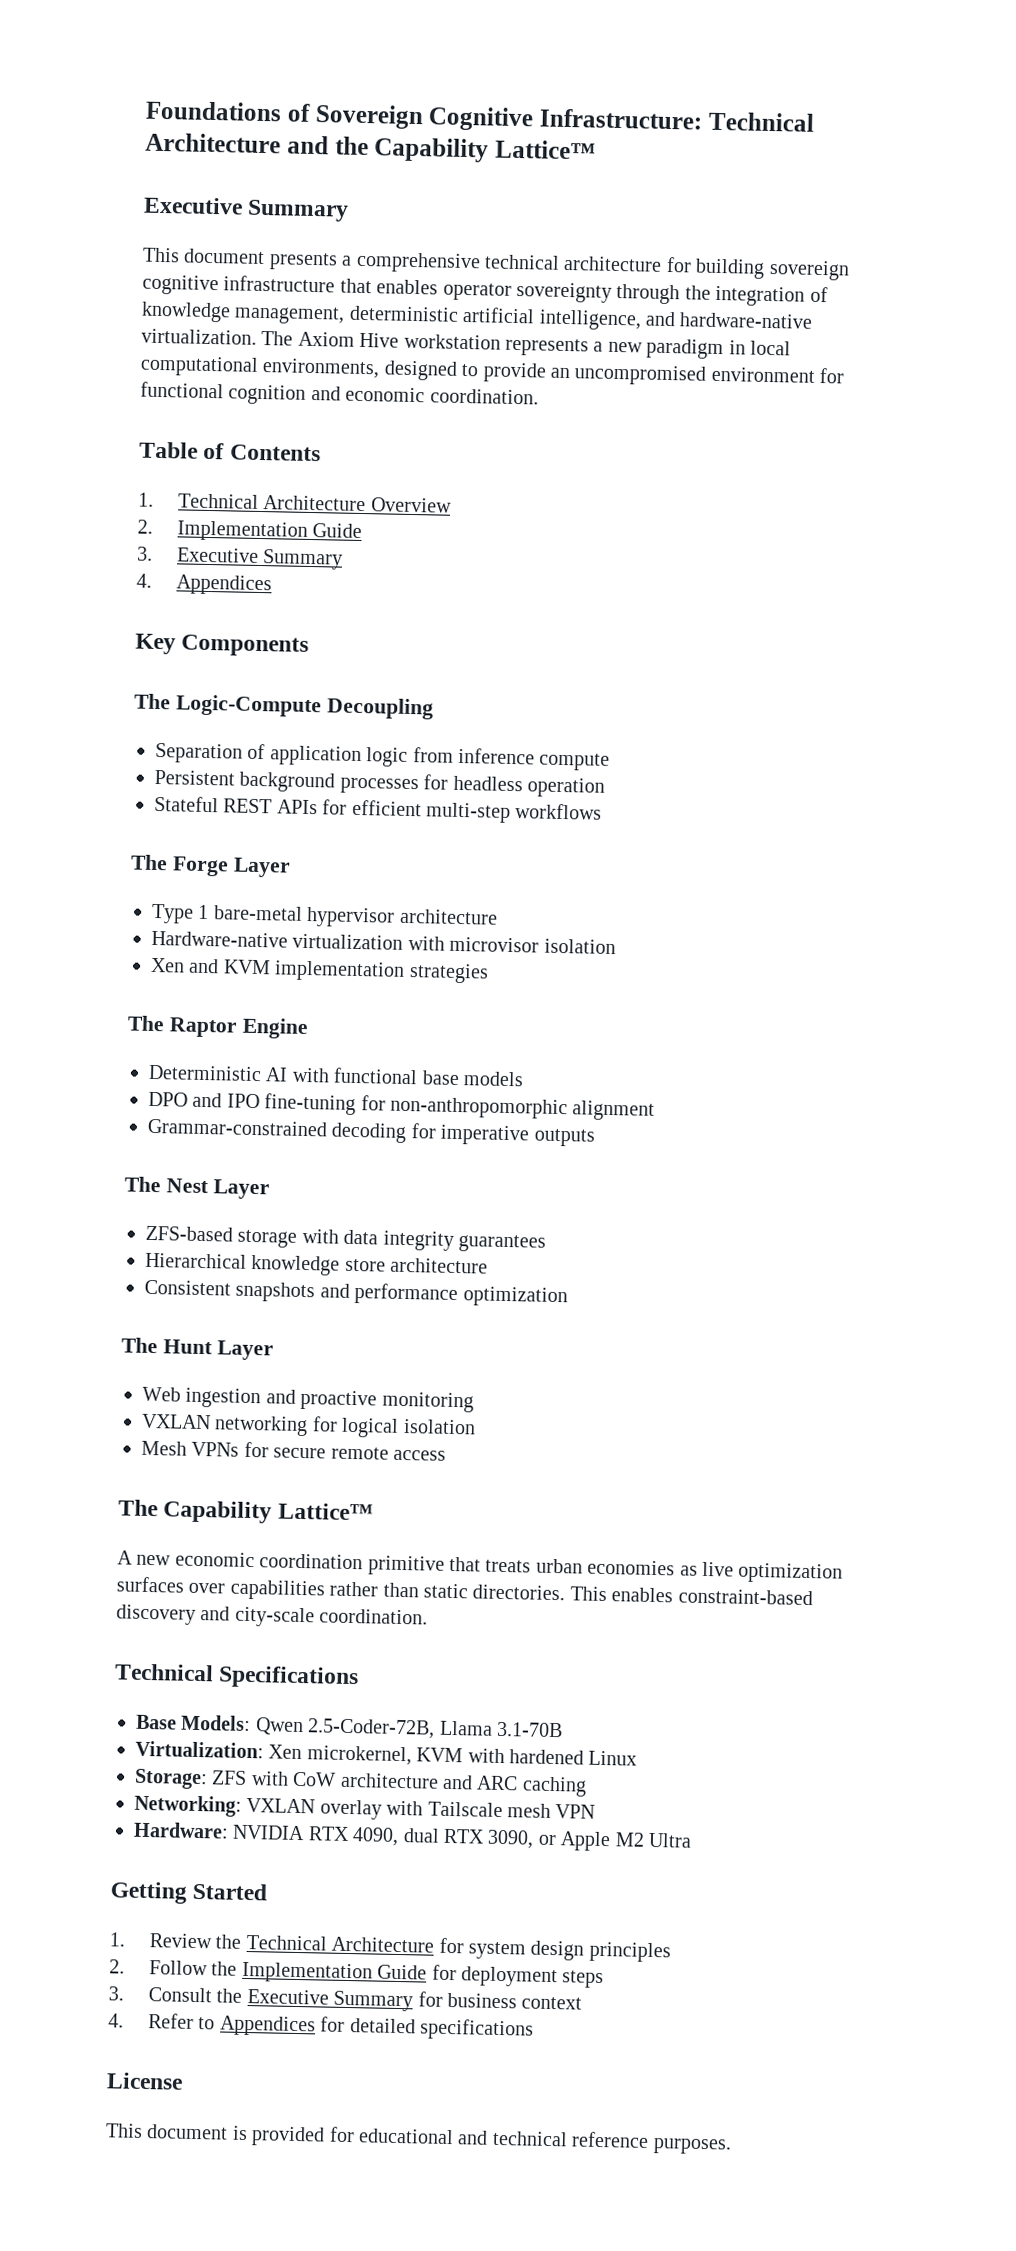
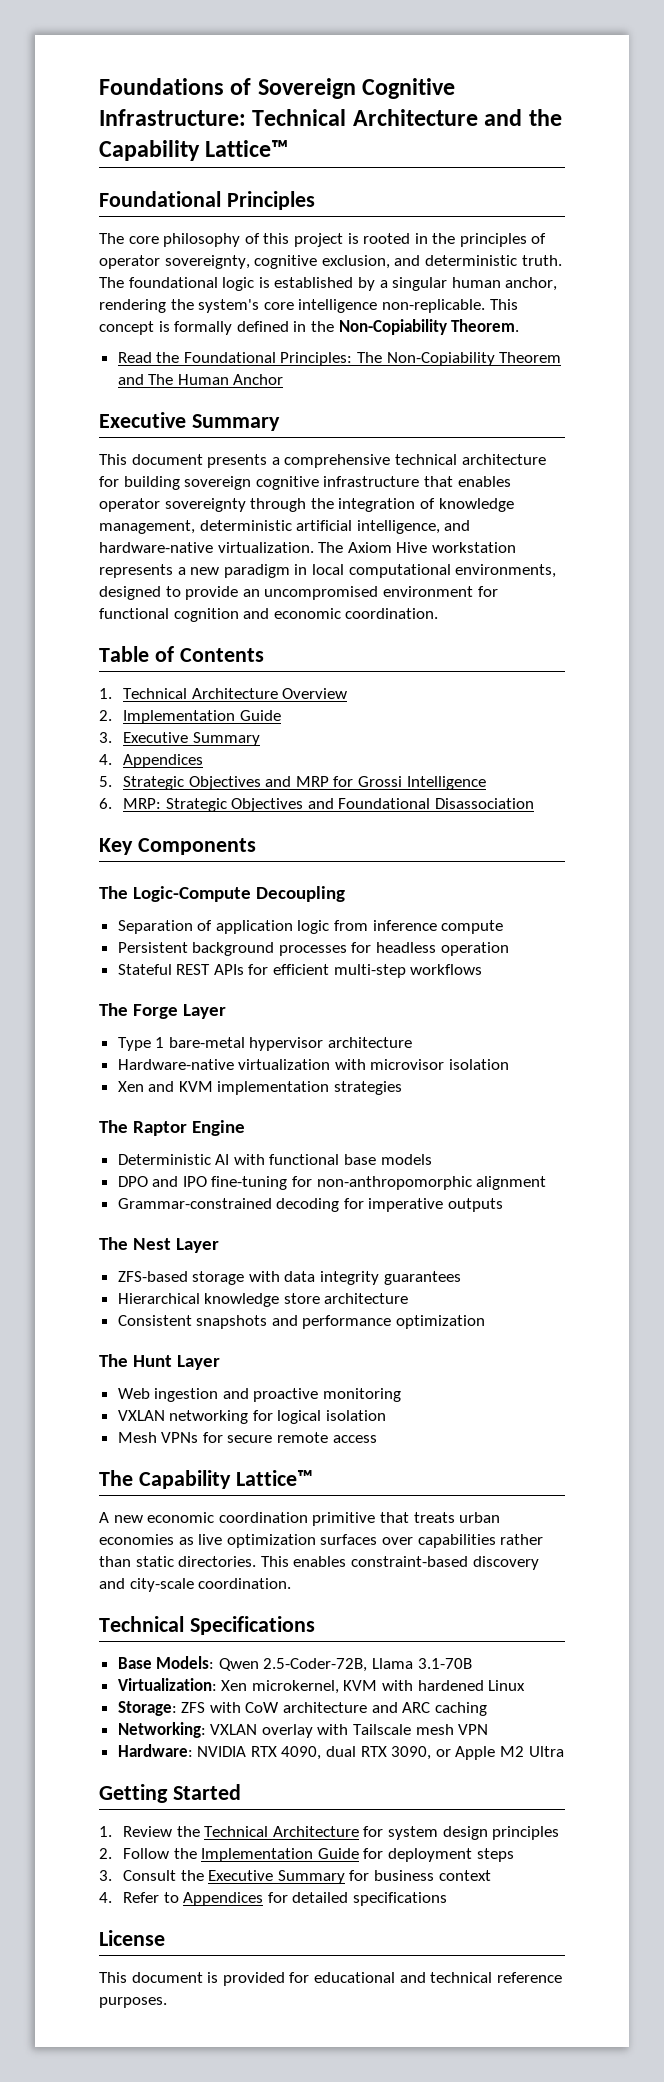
+ Foundational Principles
+ The core philosophy of this project is rooted in the principles of operator sovereignty, cognitive exclusion, and deterministic truth. The foundational logic is established by a singular human anchor, rendering the system's core intelligence non-replicable. This concept is formally defined in the Non-Copiability Theorem.
+ Read the Foundational Principles: The Non-Copiability Theorem and The Human Anchor
+ 5. Strategic Objectives and MRP for Grossi Intelligence
+ 6. MRP: Strategic Objectives and Foundational Disassociation

